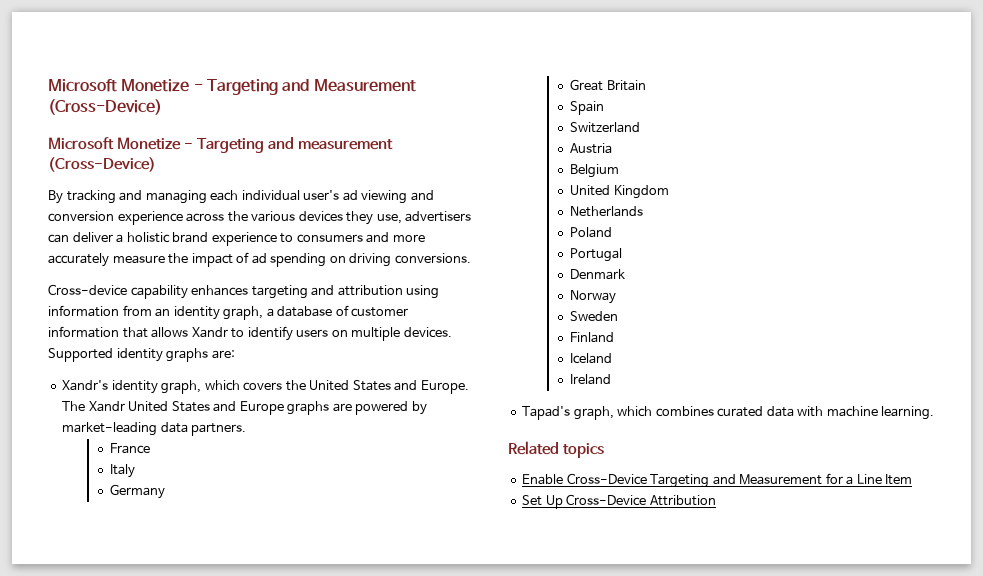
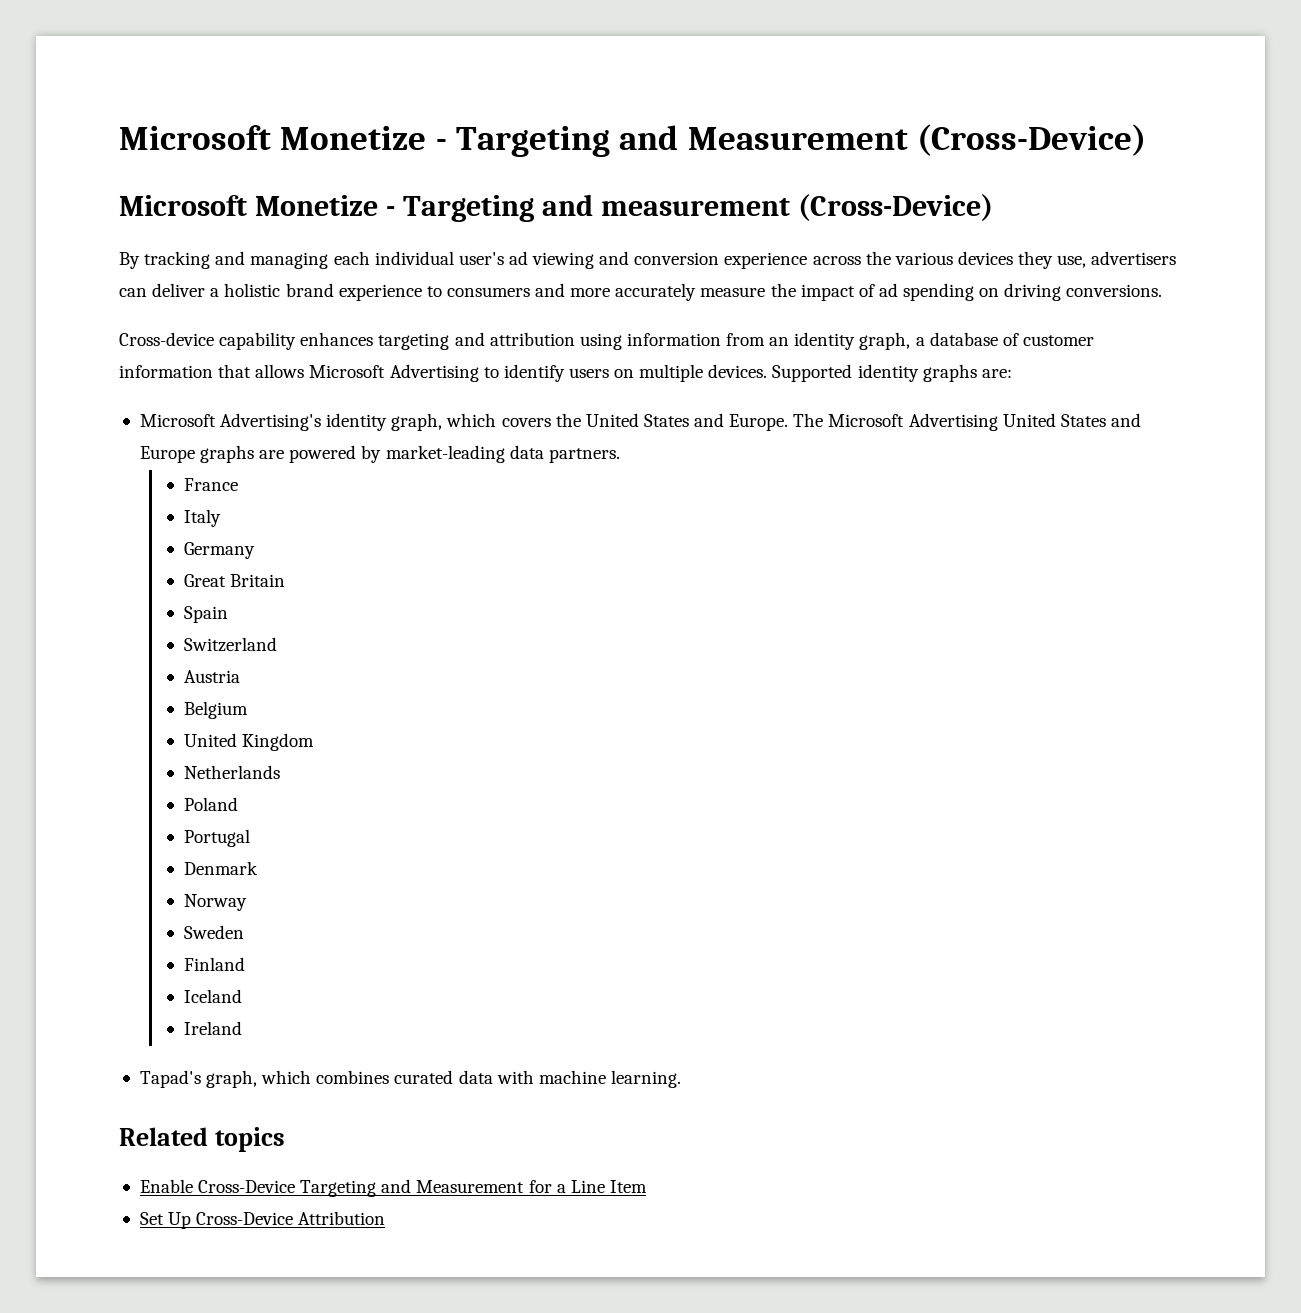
- Cross-device capability enhances targeting and attribution using information from an identity graph, a database of customer information that allows Xandr to identify users on multiple devices.
+ Cross-device capability enhances targeting and attribution using information from an identity graph, a database of customer information that allows Microsoft Advertising to identify users on multiple devices.
- Xandr's identity graph, which covers the United States and Europe.
+ Microsoft Advertising's identity graph, which covers the United States and Europe.
- The Xandr United States and Europe graphs are powered by market-leading data partners.
+ The Microsoft Advertising United States and Europe graphs are powered by market-leading data partners.

